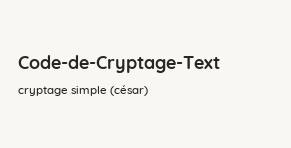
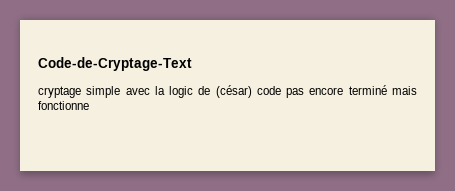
- cryptage simple (césar)
+ cryptage simple avec la logic de (césar) code pas encore terminé mais fonctionne

